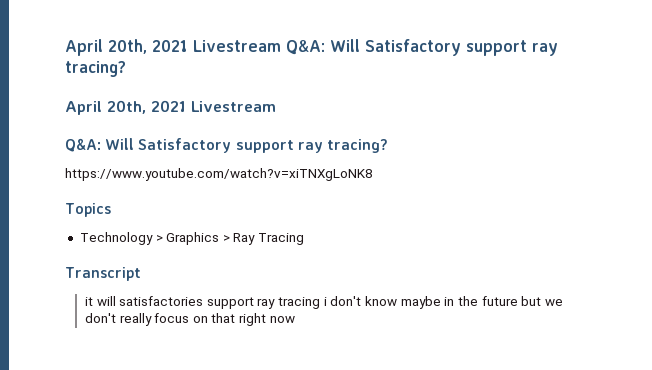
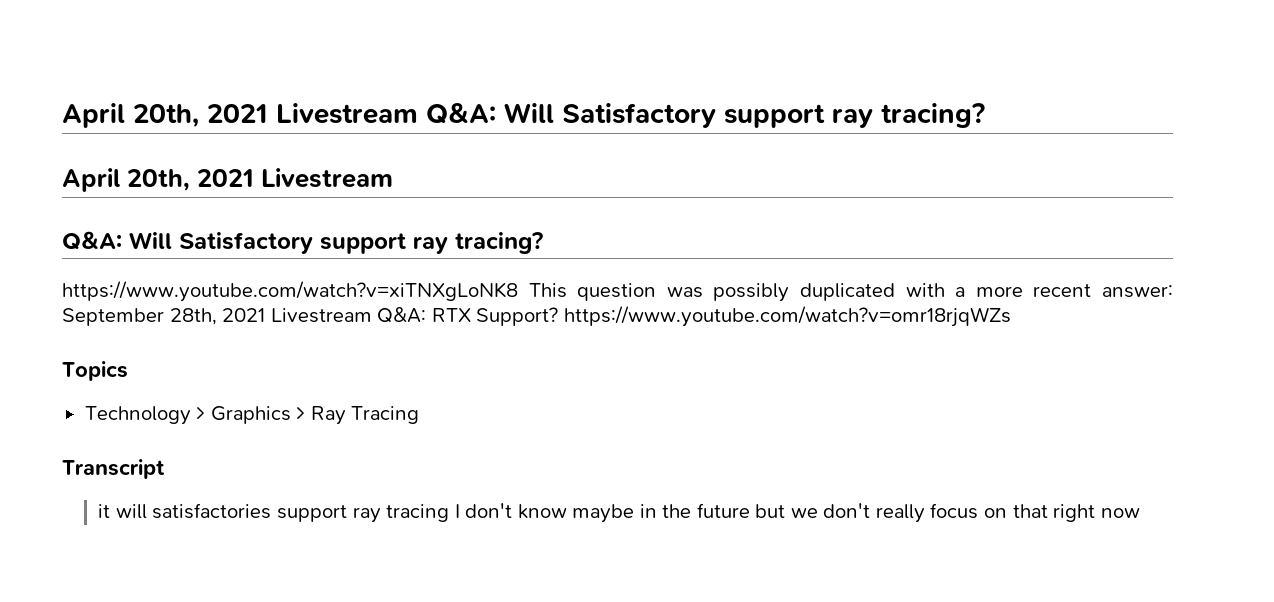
- https://www.youtube.com/watch?v=xiTNXgLoNK8
+ https://www.youtube.com/watch?v=xiTNXgLoNK8 This question was possibly duplicated with a more recent answer: September 28th, 2021 Livestream Q&A: RTX Support? https://www.youtube.com/watch?v=omr18rjqWZs
- it will satisfactories support ray tracing i don't know maybe in the future but we don't really focus on that right now
+ it will satisfactories support ray tracing I don't know maybe in the future but we don't really focus on that right now

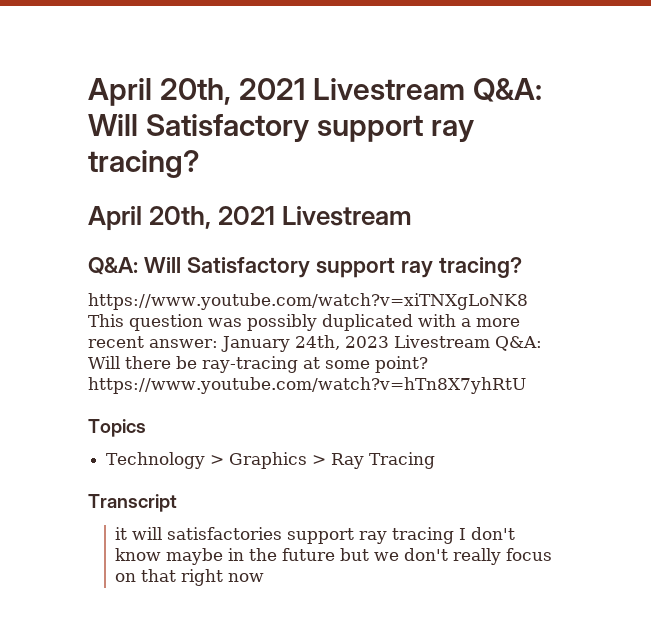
- https://www.youtube.com/watch?v=xiTNXgLoNK8 This question was possibly duplicated with a more recent answer: September 28th, 2021 Livestream Q&A: RTX Support? https://www.youtube.com/watch?v=omr18rjqWZs
+ https://www.youtube.com/watch?v=xiTNXgLoNK8 This question was possibly duplicated with a more recent answer: January 24th, 2023 Livestream Q&A: Will there be ray-tracing at some point? https://www.youtube.com/watch?v=hTn8X7yhRtU

